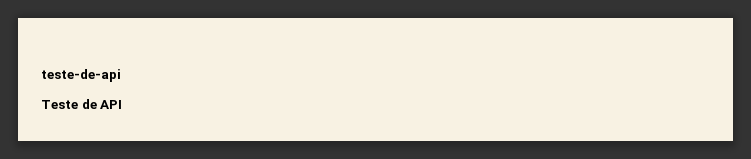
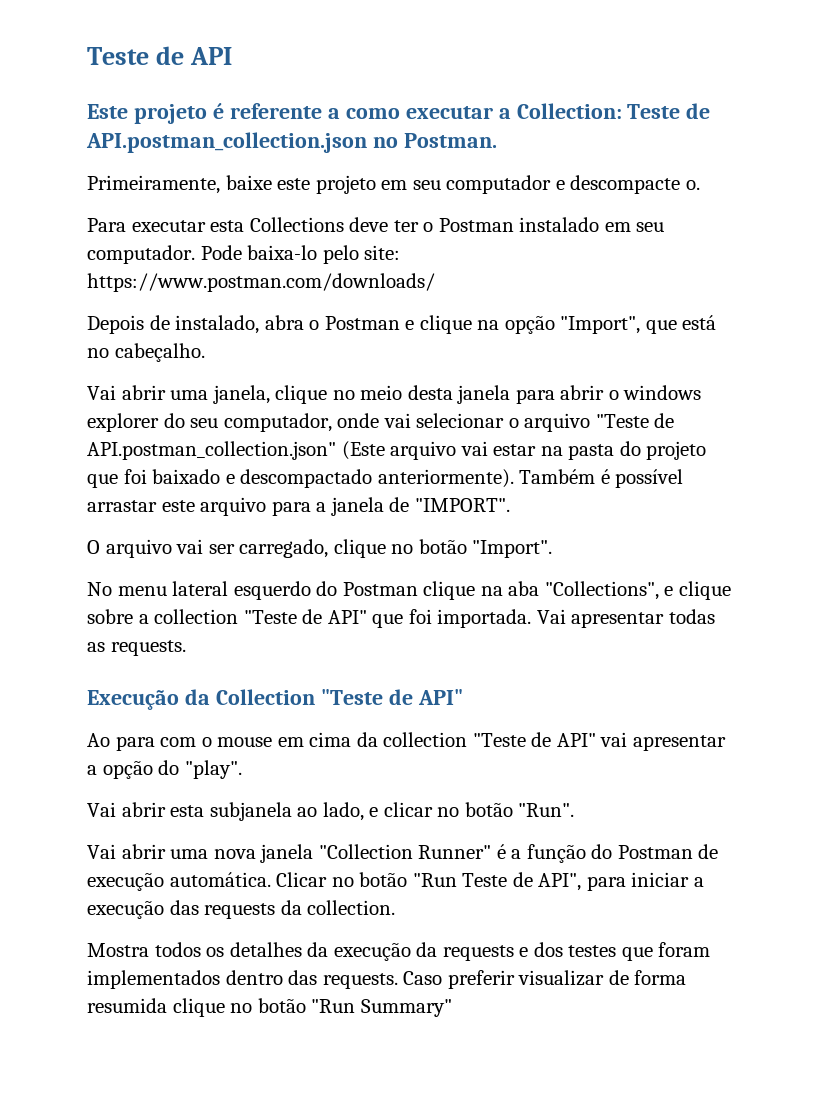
- teste-de-api
+ Este projeto é referente a como executar a Collection: Teste de API.postman_collection.json no Postman.
+ Primeiramente, baixe este projeto em seu computador e descompacte o.
+ Para executar esta Collections deve ter o Postman instalado em seu computador. Pode baixa-lo pelo site: https://www.postman.com/downloads/
+ Depois de instalado, abra o Postman e clique na opção "Import", que está no cabeçalho.
+ Vai abrir uma janela, clique no meio desta janela para abrir o windows explorer do seu computador, onde vai selecionar o arquivo "Teste de API.postman_collection.json" (Este arquivo vai estar na pasta do projeto que foi baixado e descompactado anteriormente). Também é possível arrastar este arquivo para a janela de "IMPORT".
+ O arquivo vai ser carregado, clique no botão "Import".
+ No menu lateral esquerdo do Postman clique na aba "Collections", e clique sobre a collection "Teste de API" que foi importada. Vai apresentar todas as requests.
+ Execução da Collection "Teste de API"
+ Ao para com o mouse em cima da collection "Teste de API" vai apresentar a opção do "play".
+ Vai abrir esta subjanela ao lado, e clicar no botão "Run".
+ Vai abrir uma nova janela "Collection Runner" é a função do Postman de execução automática. Clicar no botão "Run Teste de API", para iniciar a execução das requests da collection.
+ Mostra todos os detalhes da execução da requests e dos testes que foram implementados dentro das requests. Caso preferir visualizar de forma resumida clique no botão "Run Summary"

